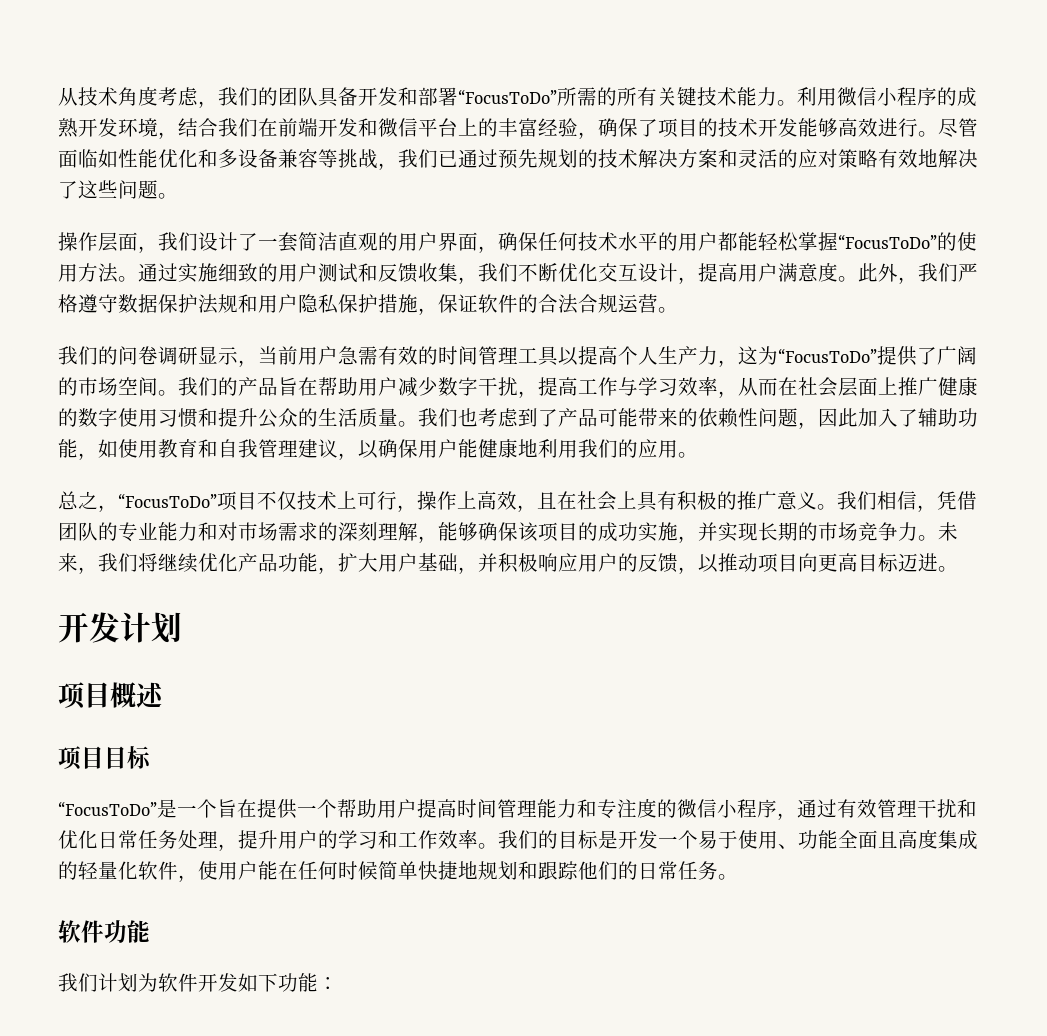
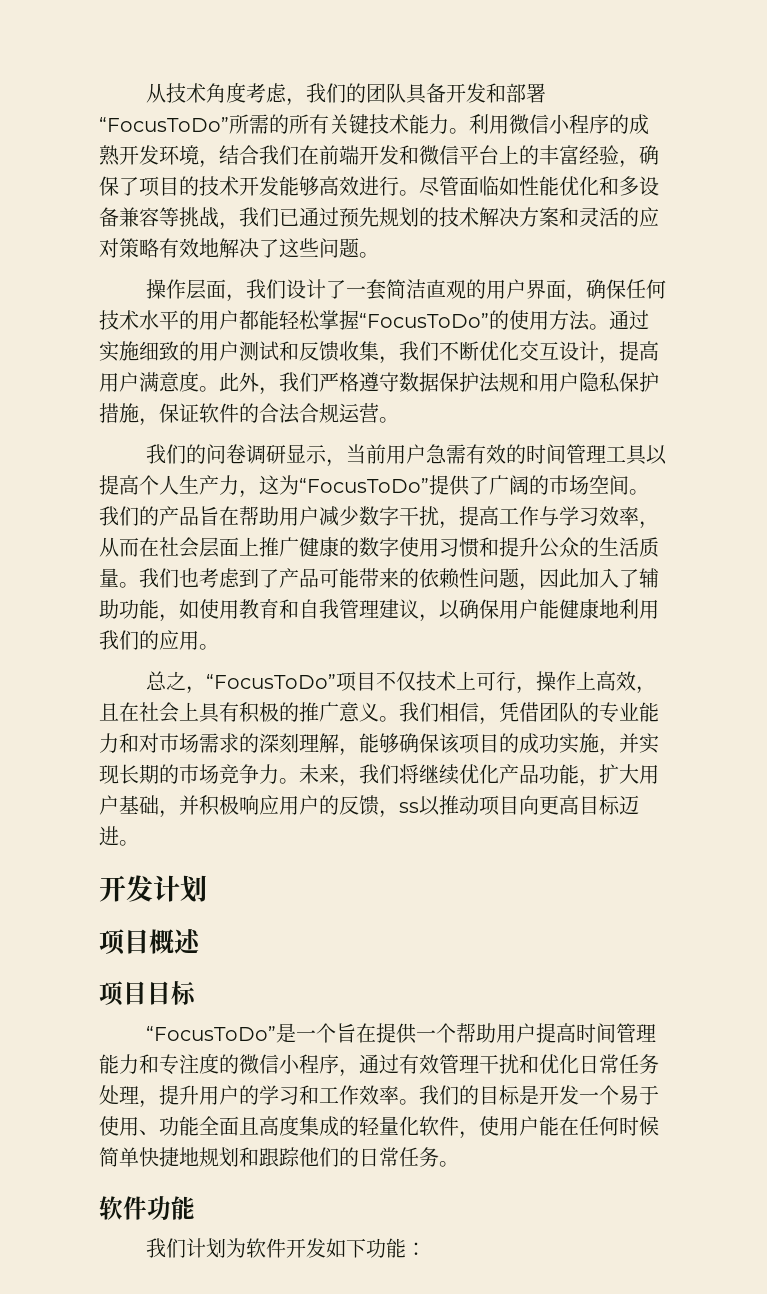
- 未来，我们将继续优化产品功能，扩大用户基础，并积极响应用户的反馈，以推动项目向更高目标迈进。
+ 未来，我们将继续优化产品功能，扩大用户基础，并积极响应用户的反馈，ss以推动项目向更高目标迈进。

